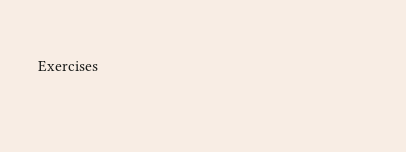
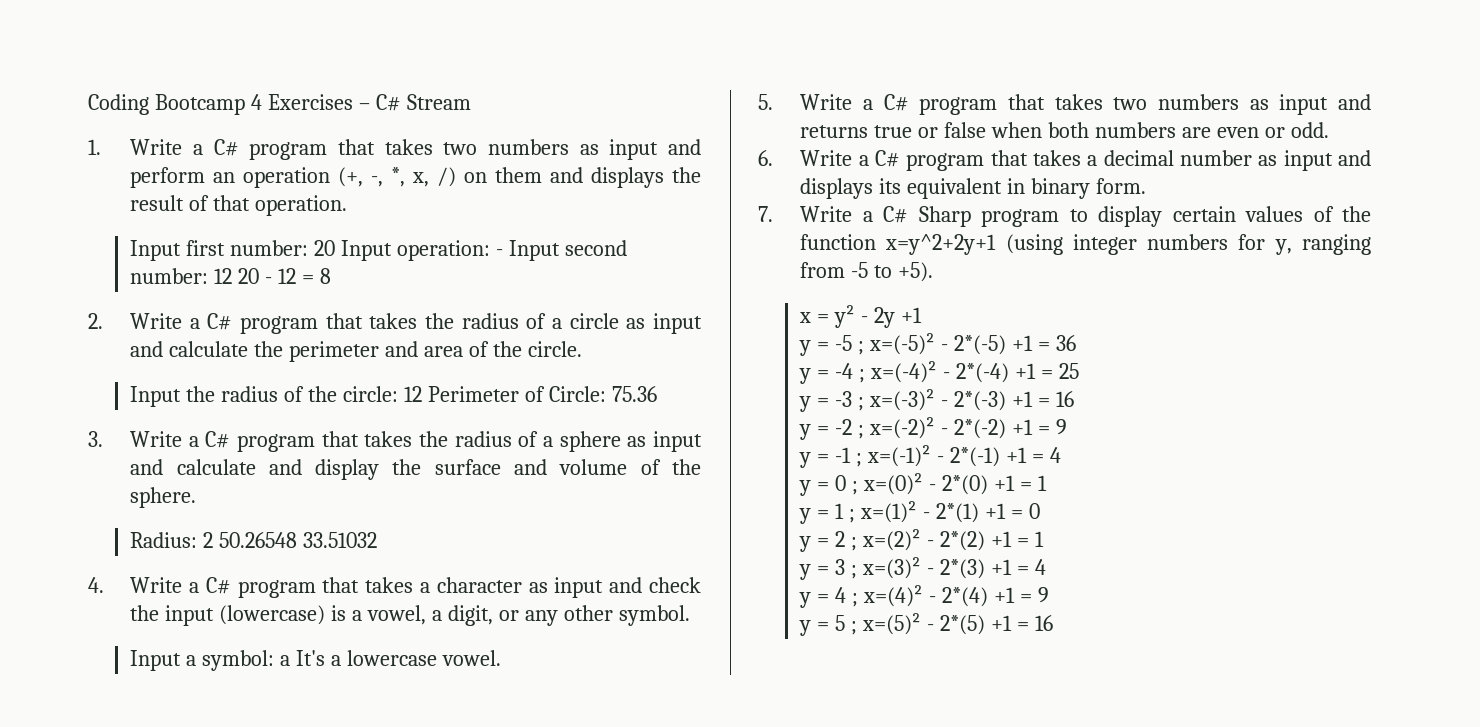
- Exercises
+ Coding Bootcamp 4 Exercises – C# Stream
+ 1. Write a C# program that takes two numbers as input and perform an operation (+, -, *, x, /) on them and displays the result of that operation.
+ Input first number: 20 Input operation: - Input second number: 12 20 - 12 = 8
+ 2. Write a C# program that takes the radius of a circle as input and calculate the perimeter and area of the circle.
+ Input the radius of the circle: 12 Perimeter of Circle: 75.36
+ 3. Write a C# program that takes the radius of a sphere as input and calculate and display the surface and volume of the sphere.
+ Radius: 2 50.26548 33.51032
+ 4. Write a C# program that takes a character as input and check the input (lowercase) is a vowel, a digit, or any other symbol.
+ Input a symbol: a It's a lowercase vowel.
+ 5. Write a C# program that takes two numbers as input and returns true or false when both numbers are even or odd.
+ 6. Write a C# program that takes a decimal number as input and displays its equivalent in binary form.
+ 7. Write a C# Sharp program to display certain values of the function x=y^2+2y+1 (using integer numbers for y, ranging from -5 to +5).
+ x = y² - 2y +1
+ y = -5 ; x=(-5)² - 2*(-5) +1 = 36
+ y = -4 ; x=(-4)² - 2*(-4) +1 = 25
+ y = -3 ; x=(-3)² - 2*(-3) +1 = 16
+ y = -2 ; x=(-2)² - 2*(-2) +1 = 9
+ y = -1 ; x=(-1)² - 2*(-1) +1 = 4
+ y = 0 ; x=(0)² - 2*(0) +1 = 1
+ y = 1 ; x=(1)² - 2*(1) +1 = 0
+ y = 2 ; x=(2)² - 2*(2) +1 = 1
+ y = 3 ; x=(3)² - 2*(3) +1 = 4
+ y = 4 ; x=(4)² - 2*(4) +1 = 9
+ y = 5 ; x=(5)² - 2*(5) +1 = 16

